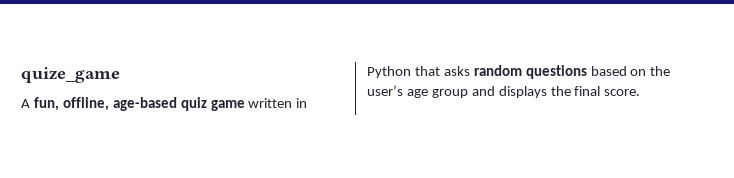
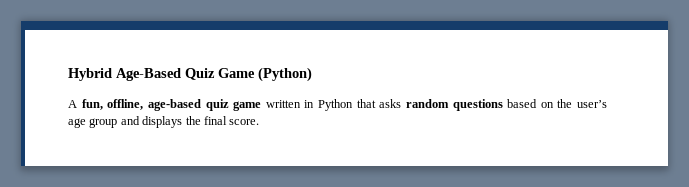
- quize_game
+ Hybrid Age-Based Quiz Game (Python)

